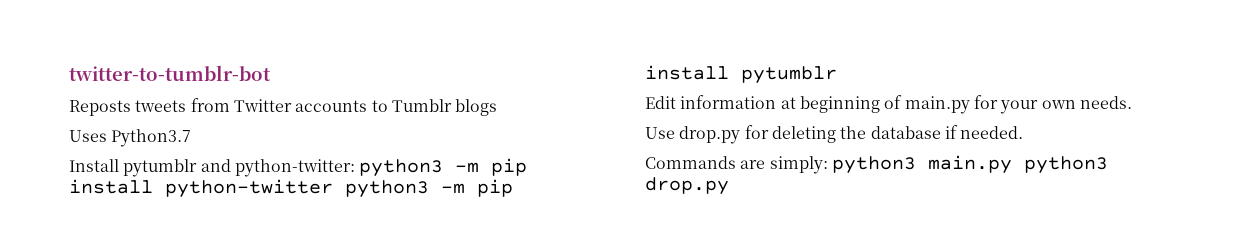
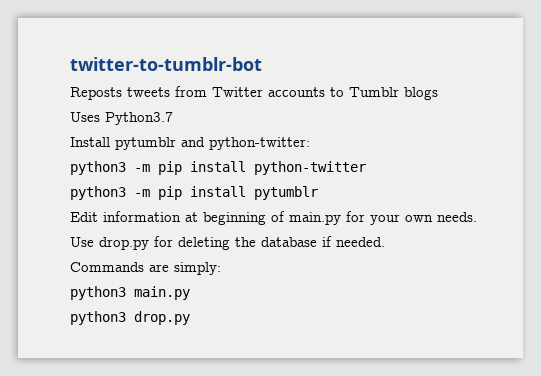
- Install pytumblr and python-twitter: python3 -m pip install python-twitter python3 -m pip install pytumblr
+ Install pytumblr and python-twitter:
+ python3 -m pip install python-twitter
+ python3 -m pip install pytumblr
- Commands are simply: python3 main.py python3 drop.py
+ Commands are simply:
+ python3 main.py
+ python3 drop.py

